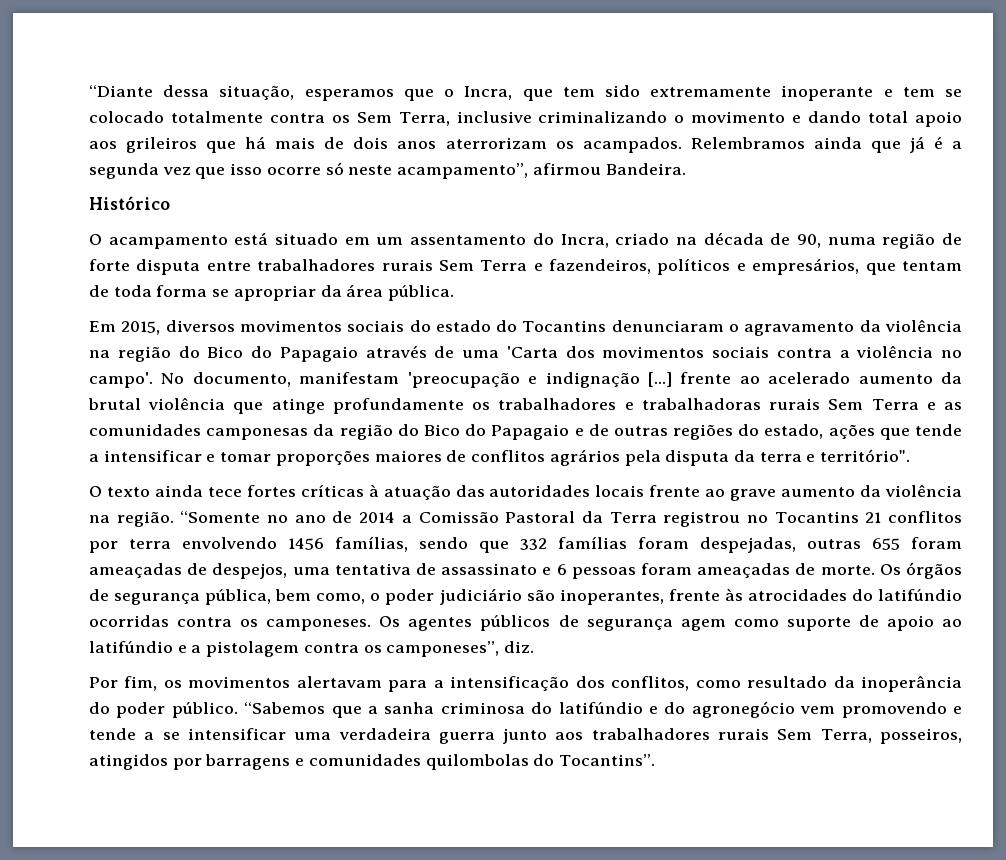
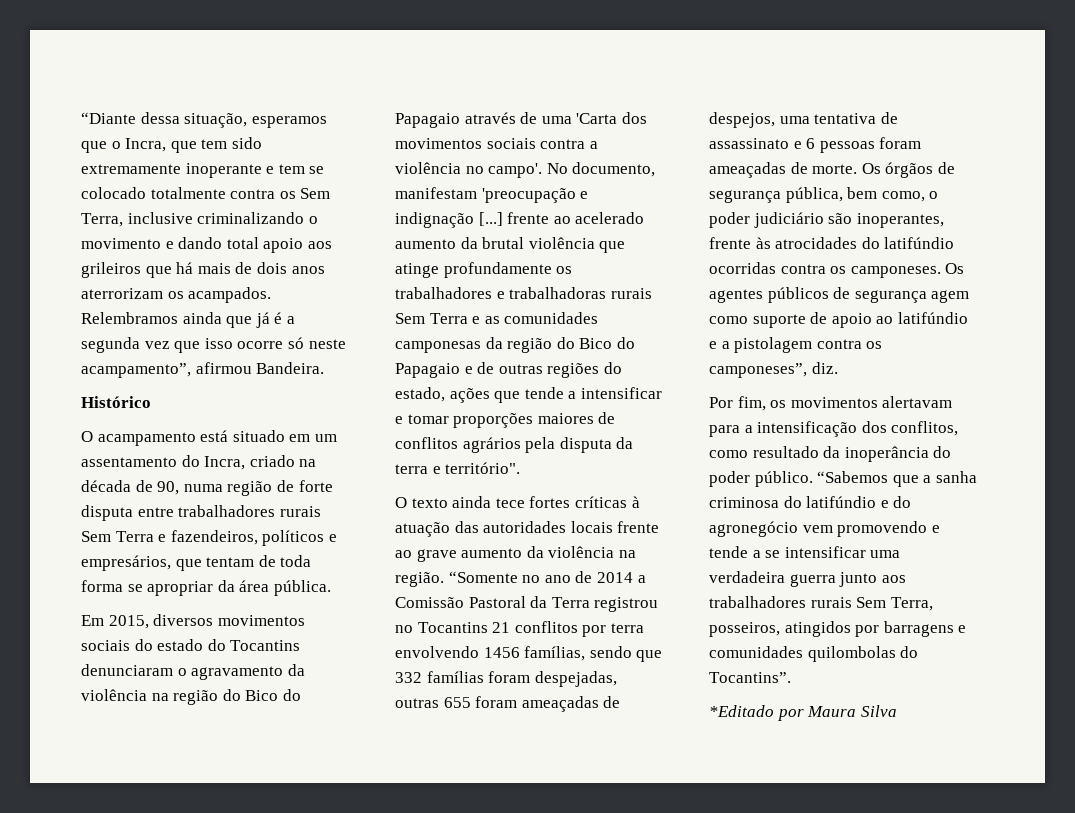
+ *Editado por Maura Silva

